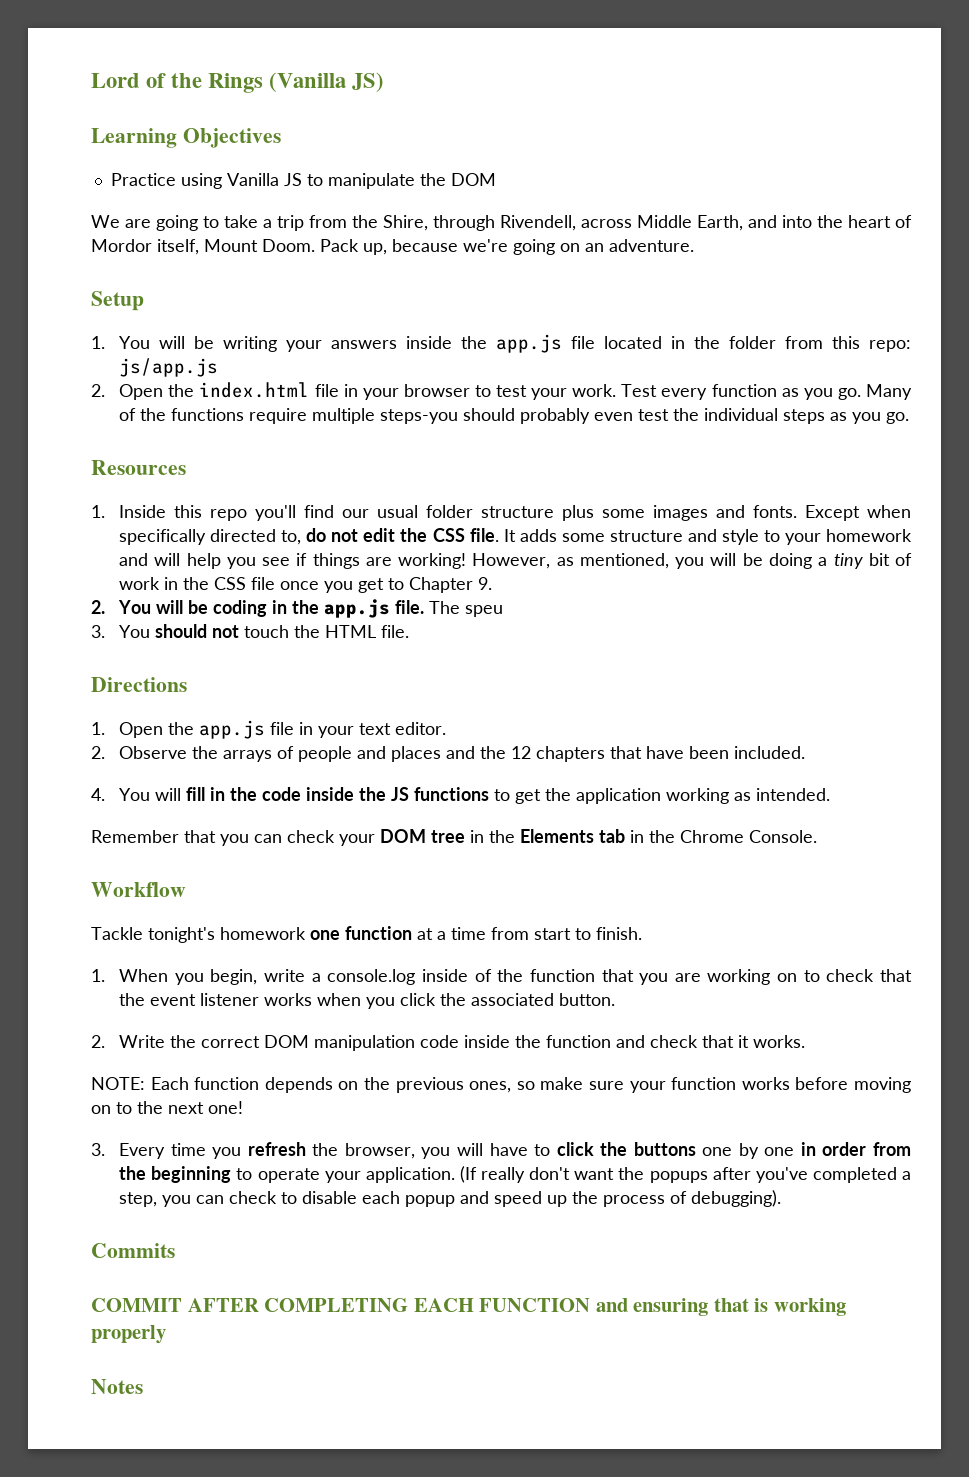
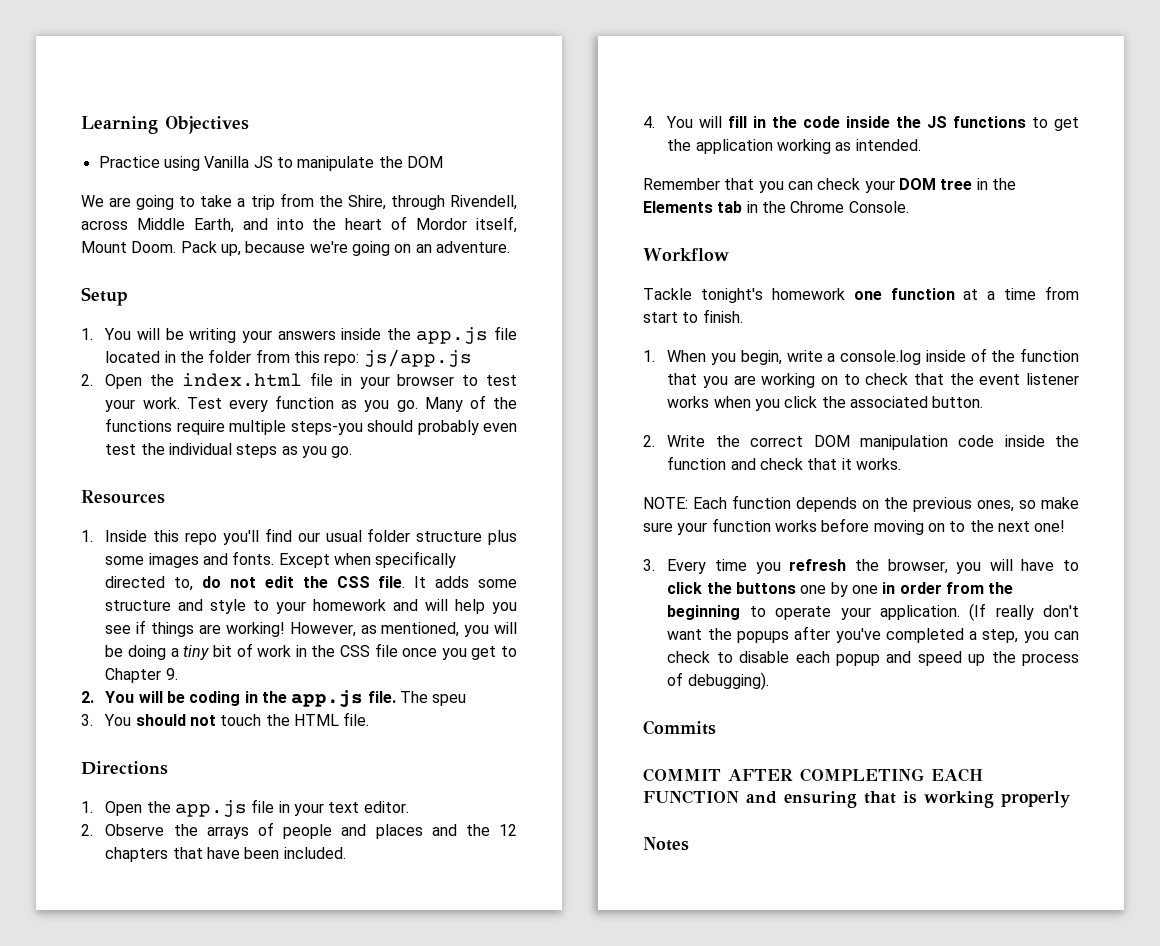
- Lord of the Rings (Vanilla JS)

